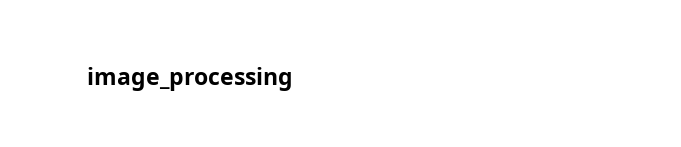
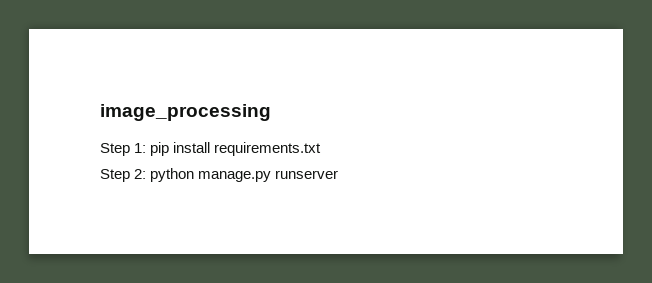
+ Step 1: pip install requirements.txt
+ Step 2: python manage.py runserver

